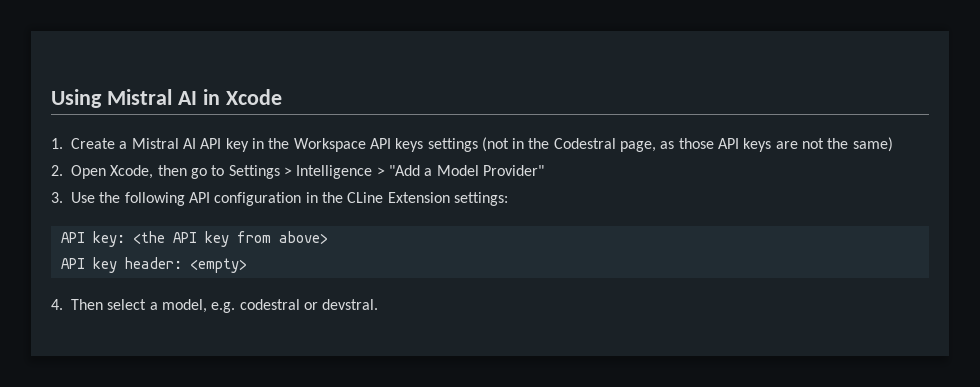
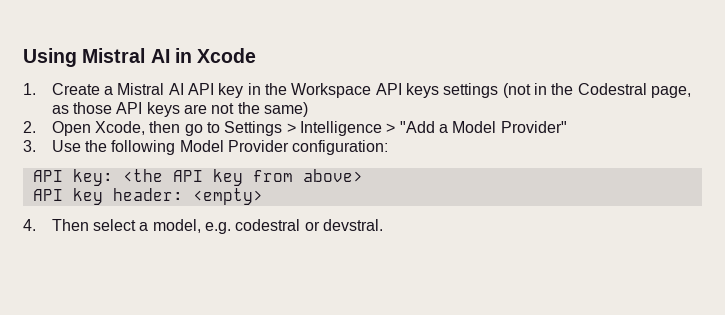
- 3. Use the following API configuration in the CLine Extension settings:
+ 3. Use the following Model Provider configuration:

